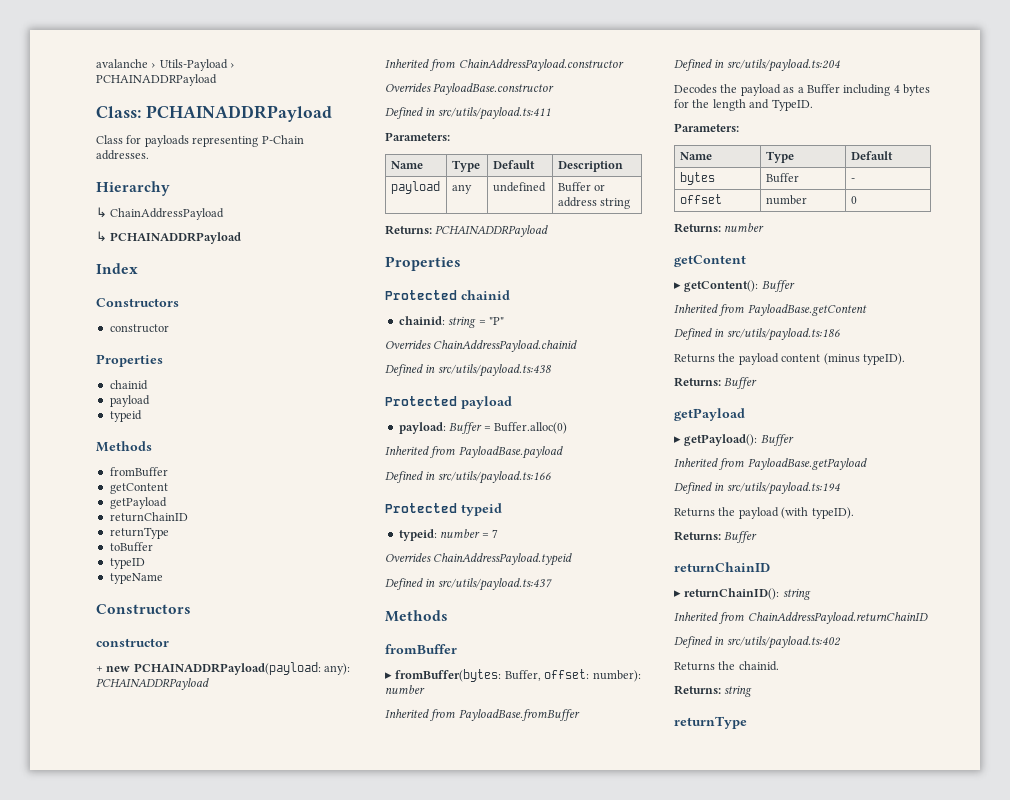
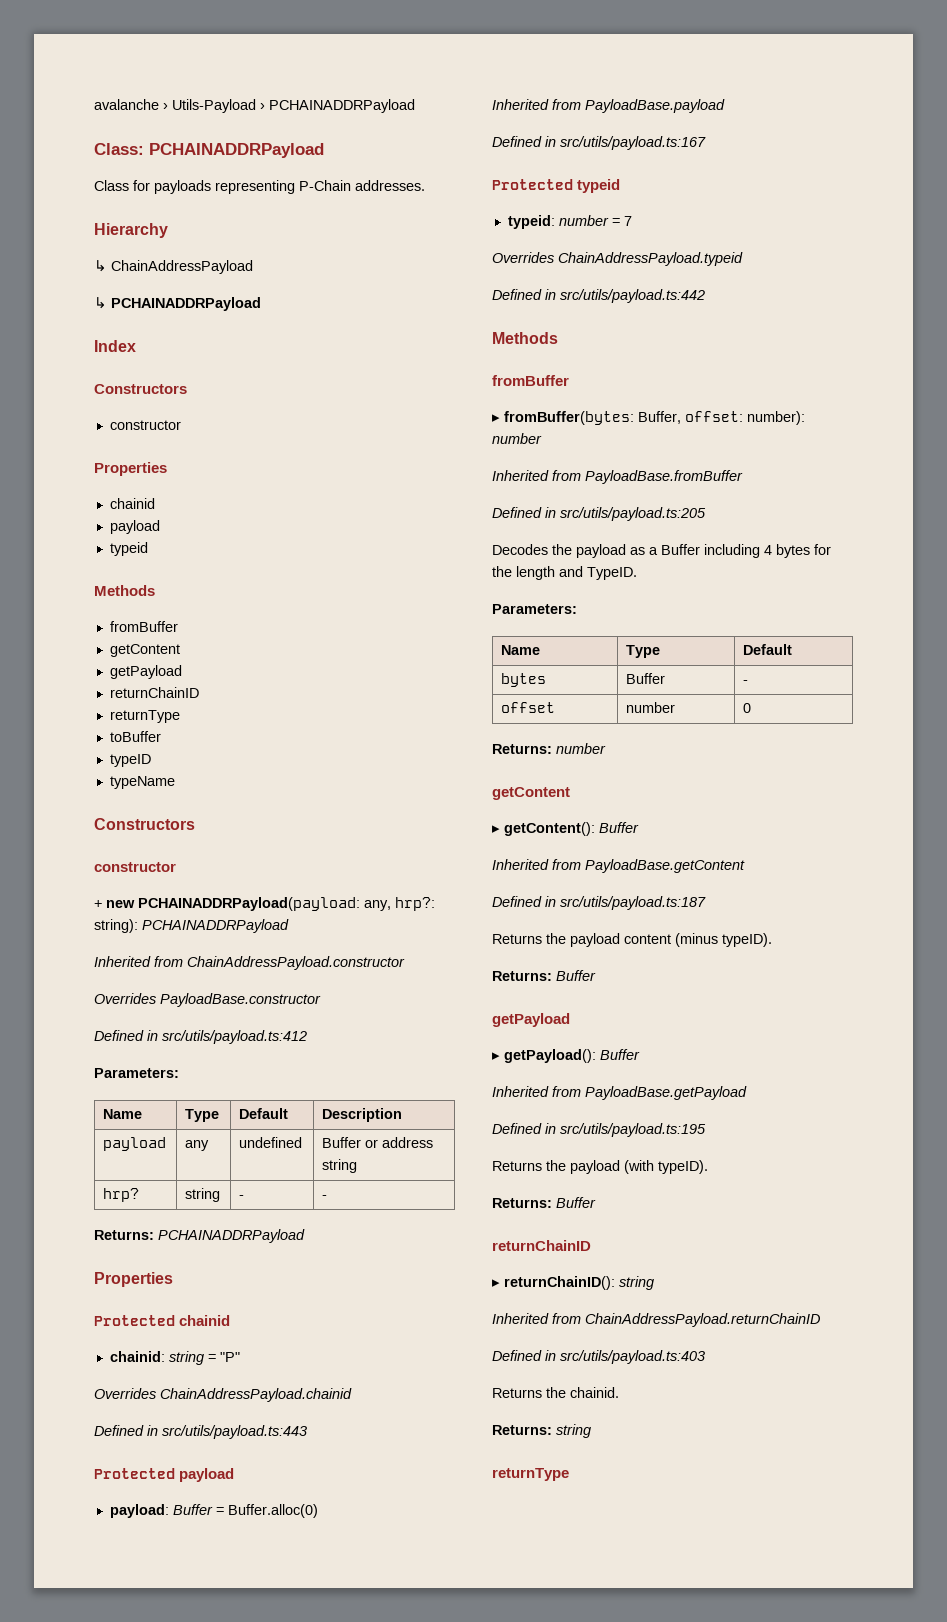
- + new PCHAINADDRPayload(payload: any): PCHAINADDRPayload
+ + new PCHAINADDRPayload(payload: any, hrp?: string): PCHAINADDRPayload
- Defined in src/utils/payload.ts:411
+ Defined in src/utils/payload.ts:412
+ hrp? | string | - | -
- Defined in src/utils/payload.ts:438
+ Defined in src/utils/payload.ts:443
- Defined in src/utils/payload.ts:166
+ Defined in src/utils/payload.ts:167
- Defined in src/utils/payload.ts:437
+ Defined in src/utils/payload.ts:442
- Defined in src/utils/payload.ts:204
+ Defined in src/utils/payload.ts:205
- Defined in src/utils/payload.ts:186
+ Defined in src/utils/payload.ts:187
- Defined in src/utils/payload.ts:194
+ Defined in src/utils/payload.ts:195
- Defined in src/utils/payload.ts:402
+ Defined in src/utils/payload.ts:403

